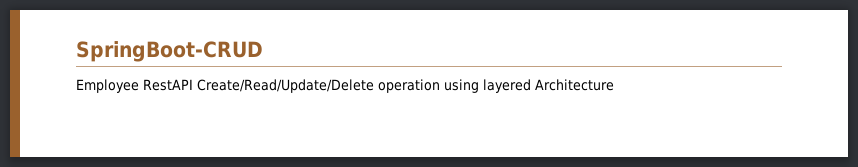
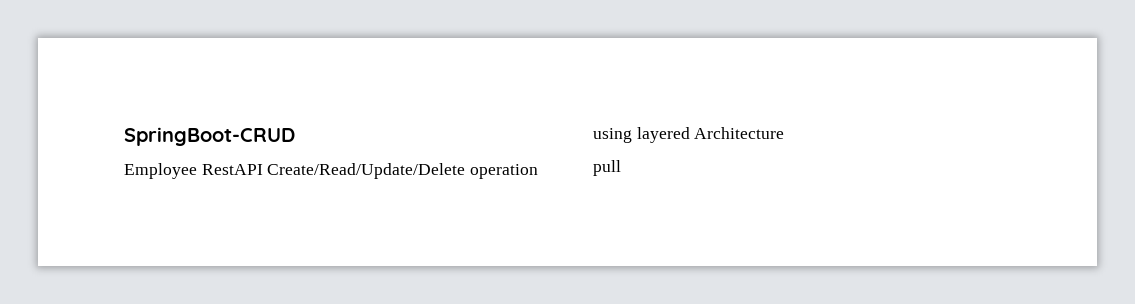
+ pull

